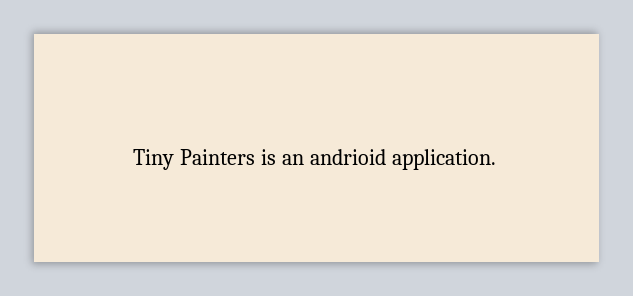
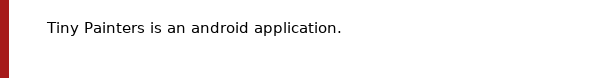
- Tiny Painters is an andrioid application.
+ Tiny Painters is an android application.

